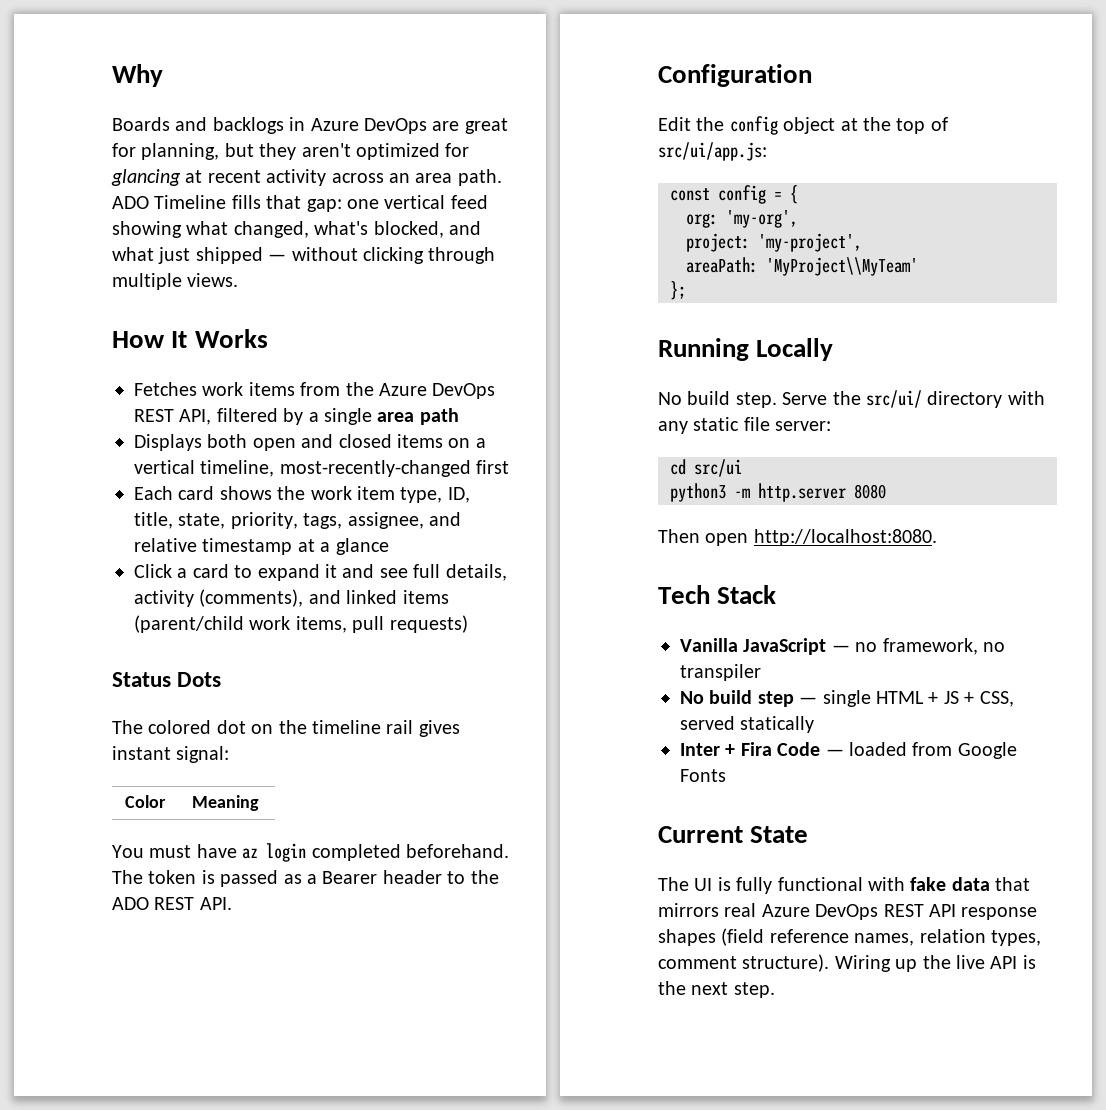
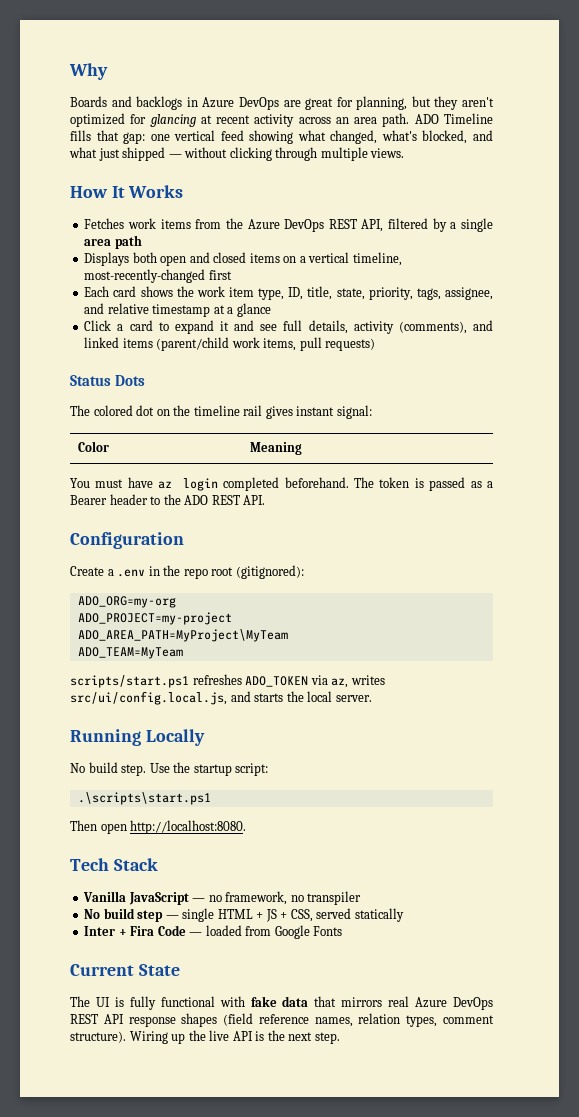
- Edit the config object at the top of src/ui/app.js:
- const config = {
- org: 'my-org',
- project: 'my-project',
- areaPath: 'MyProject\\MyTeam'
- };
+ Create a .env in the repo root (gitignored):
+ ADO_ORG=my-org
+ ADO_PROJECT=my-project
+ ADO_AREA_PATH=MyProject\MyTeam
+ ADO_TEAM=MyTeam
+ scripts/start.ps1 refreshes ADO_TOKEN via az, writes src/ui/config.local.js, and starts the local server.
- Serve the src/ui/ directory with any static file server:
- cd src/ui
- python3 -m http.server 8080
+ Use the startup script:
+ .\scripts\start.ps1

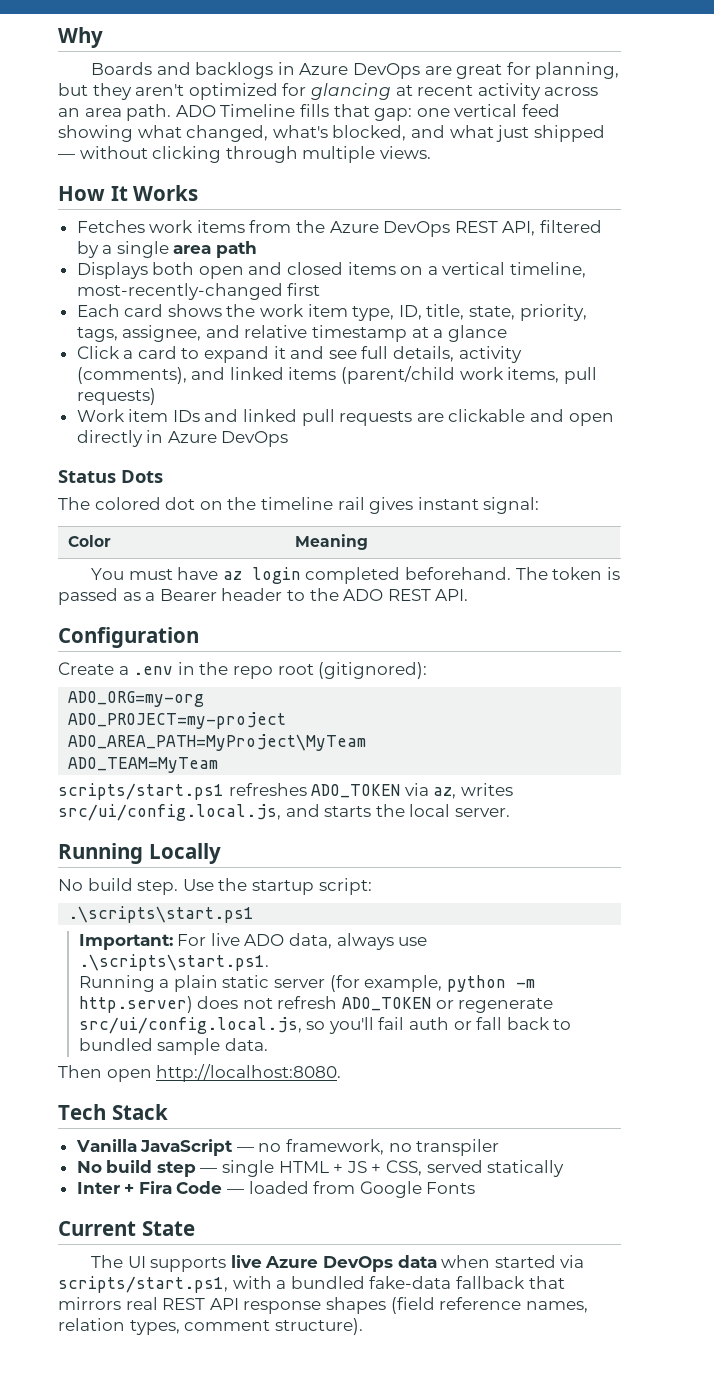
+ Work item IDs and linked pull requests are clickable and open directly in Azure DevOps
+ Important: For live ADO data, always use .\scripts\start.ps1.
+ Running a plain static server (for example, python -m http.server) does not refresh ADO_TOKEN or regenerate src/ui/config.local.js, so you'll fail auth or fall back to bundled sample data.
- The UI is fully functional with fake data that mirrors real Azure DevOps REST API response shapes (field reference names, relation types, comment structure). Wiring up the live API is the next step.
+ The UI supports live Azure DevOps data when started via scripts/start.ps1, with a bundled fake-data fallback that mirrors real REST API response shapes (field reference names, relation types, comment structure).

